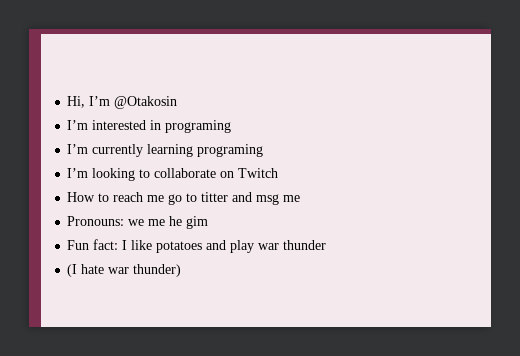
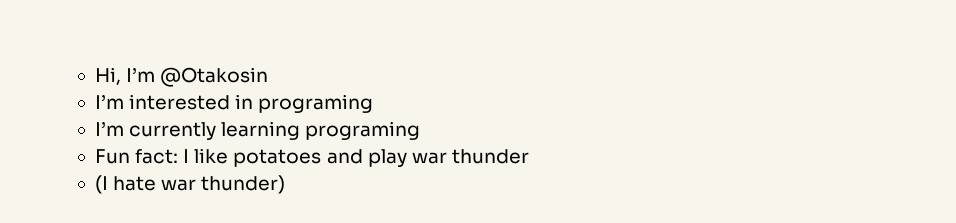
- I’m looking to collaborate on Twitch
- How to reach me go to titter and msg me
- Pronouns: we me he gim

